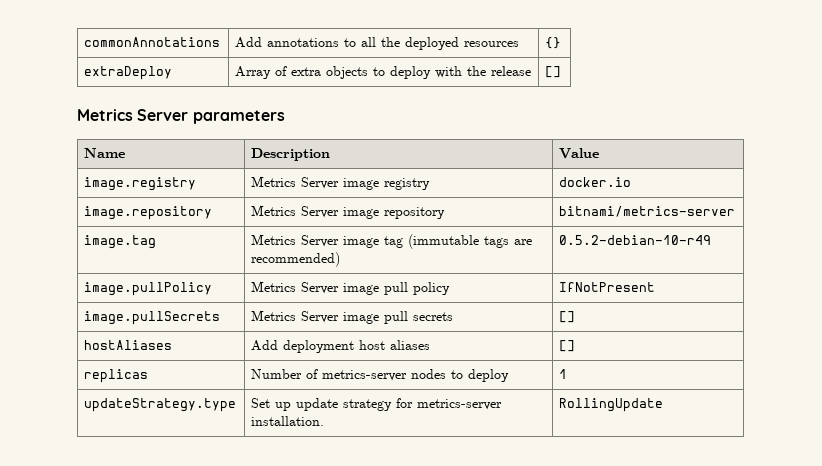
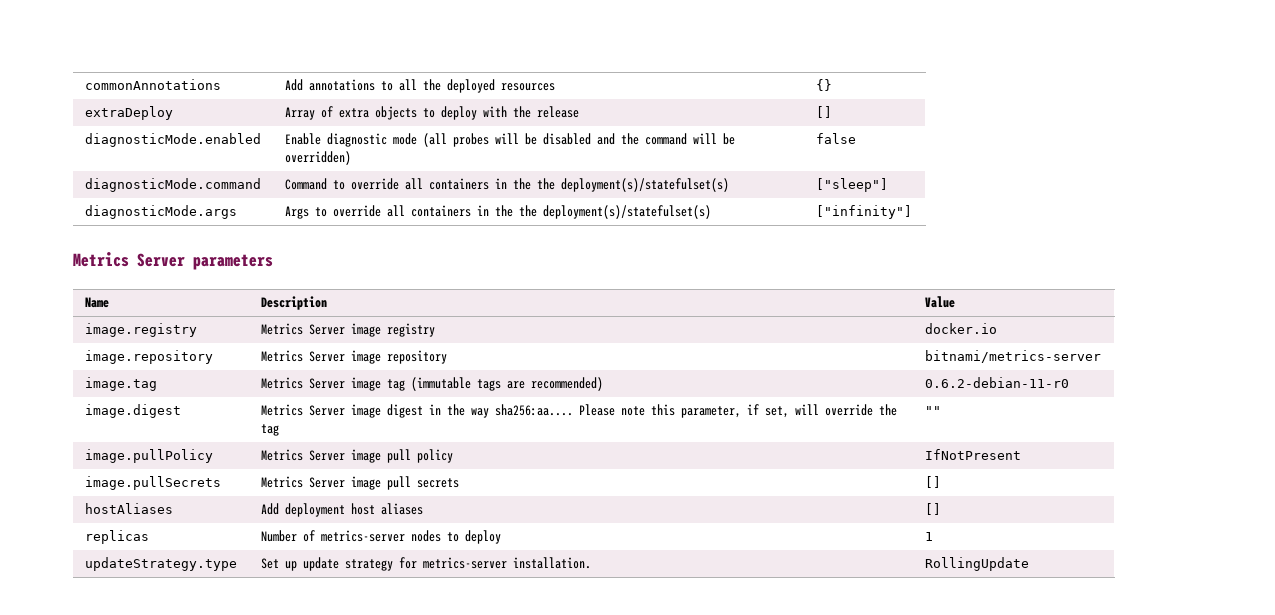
+ diagnosticMode.enabled | Enable diagnostic mode (all probes will be disabled and the command will be overridden) | false
+ diagnosticMode.command | Command to override all containers in the the deployment(s)/statefulset(s) | ["sleep"]
+ diagnosticMode.args | Args to override all containers in the the deployment(s)/statefulset(s) | ["infinity"]
- image.tag | Metrics Server image tag (immutable tags are recommended) | 0.5.2-debian-10-r49
+ image.tag | Metrics Server image tag (immutable tags are recommended) | 0.6.2-debian-11-r0
+ image.digest | Metrics Server image digest in the way sha256:aa.... Please note this parameter, if set, will override the tag | ""

